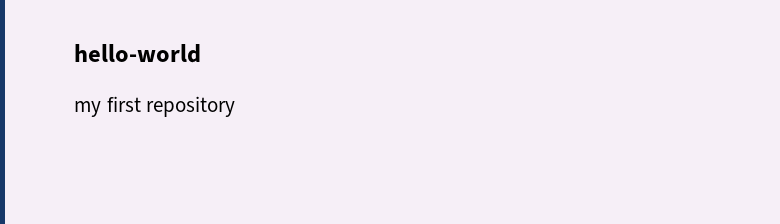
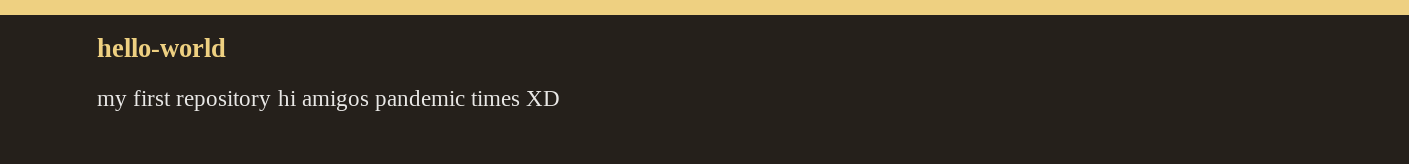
- my first repository
+ my first repository hi amigos pandemic times XD

